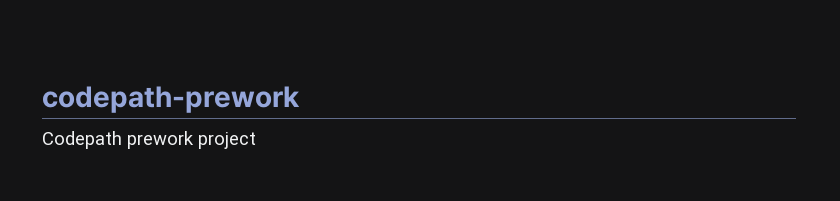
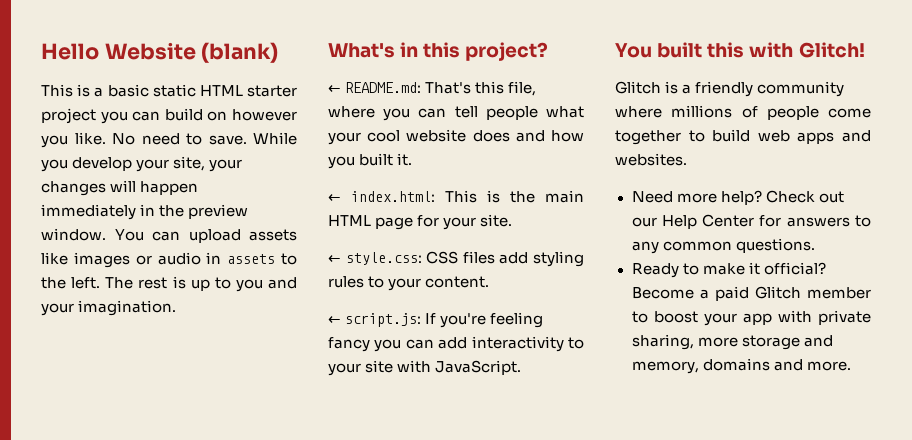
- codepath-prework
- Codepath prework project
+ Hello Website (blank)
+ This is a basic static HTML starter project you can build on however you like. No need to save. While you develop your site, your changes will happen immediately in the preview window. You can upload assets like images or audio in assets to the left. The rest is up to you and your imagination.
+ What's in this project?
+ ← README.md: That's this file, where you can tell people what your cool website does and how you built it.
+ ← index.html: This is the main HTML page for your site.
+ ← style.css: CSS files add styling rules to your content.
+ ← script.js: If you're feeling fancy you can add interactivity to your site with JavaScript.
+ You built this with Glitch!
+ Glitch is a friendly community where millions of people come together to build web apps and websites.
+ Need more help? Check out our Help Center for answers to any common questions.
+ Ready to make it official? Become a paid Glitch member to boost your app with private sharing, more storage and memory, domains and more.

